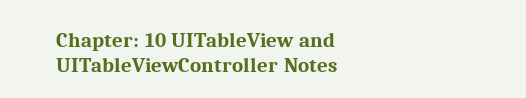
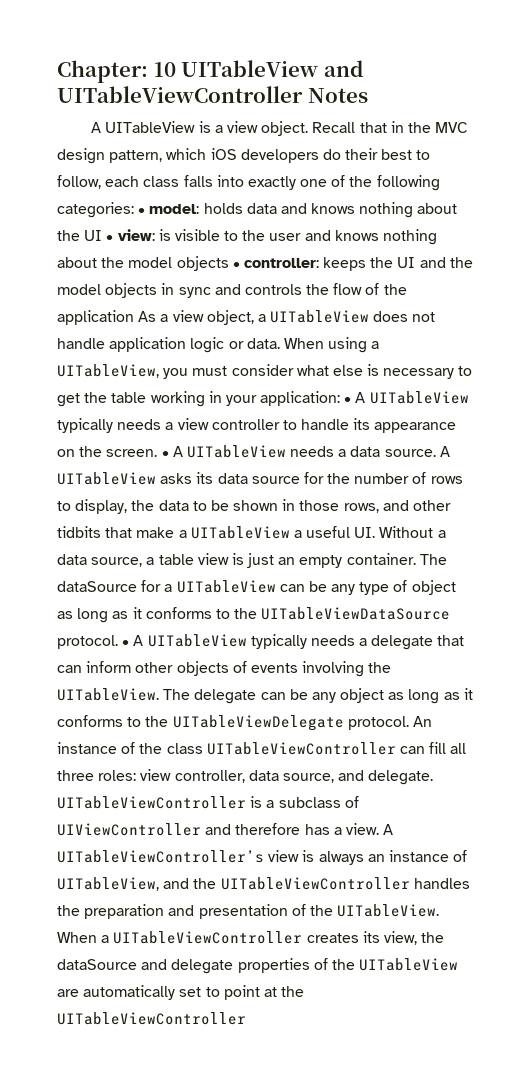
+ A UITableView is a view object. Recall that in the MVC design pattern, which iOS developers do their best to follow, each class falls into exactly one of the following categories: • model: holds data and knows nothing about the UI • view: is visible to the user and knows nothing about the model objects • controller: keeps the UI and the model objects in sync and controls the flow of the application As a view object, a UITableView does not handle application logic or data. When using a UITableView, you must consider what else is necessary to get the table working in your application: • A UITableView typically needs a view controller to handle its appearance on the screen. • A UITableView needs a data source. A UITableView asks its data source for the number of rows to display, the data to be shown in those rows, and other tidbits that make a UITableView a useful UI. Without a data source, a table view is just an empty container. The dataSource for a UITableView can be any type of object as long as it conforms to the UITableViewDataSource protocol. • A UITableView typically needs a delegate that can inform other objects of events involving the UITableView. The delegate can be any object as long as it conforms to the UITableViewDelegate protocol. An instance of the class UITableViewController can fill all three roles: view controller, data source, and delegate. UITableViewController is a subclass of UIViewController and therefore has a view. A UITableViewController’s view is always an instance of UITableView, and the UITableViewController handles the preparation and presentation of the UITableView. When a UITableViewController creates its view, the dataSource and delegate properties of the UITableView are automatically set to point at the UITableViewController

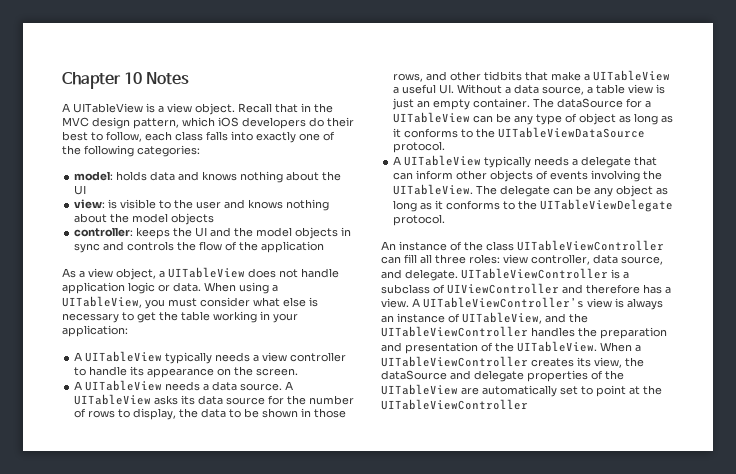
- Chapter: 10 UITableView and UITableViewController Notes
+ Chapter 10 Notes
- Recall that in the MVC design pattern, which iOS developers do their best to follow, each class falls into exactly one of the following categories: • model:
+ Recall that in the MVC design pattern, which iOS developers do their best to follow, each class falls into exactly one of the following categories:
+ model:
- holds data and knows nothing about the UI • view:
+ holds data and knows nothing about the UI
+ view:
- is visible to the user and knows nothing about the model objects • controller:
+ is visible to the user and knows nothing about the model objects
+ controller:
- keeps the UI and the model objects in sync and controls the flow of the application As a view object, a UITableView does not handle application logic or data.
+ keeps the UI and the model objects in sync and controls the flow of the application
+ As a view object, a UITableView does not handle application logic or data.
- When using a UITableView, you must consider what else is necessary to get the table working in your application: • A UITableView typically needs a view controller to handle its appearance on the screen. • A UITableView needs a data source.
+ When using a UITableView, you must consider what else is necessary to get the table working in your application:
+ A UITableView typically needs a view controller to handle its appearance on the screen.
+ A UITableView needs a data source.
- The dataSource for a UITableView can be any type of object as long as it conforms to the UITableViewDataSource protocol. • A UITableView typically needs a delegate that can inform other objects of events involving the UITableView.
+ The dataSource for a UITableView can be any type of object as long as it conforms to the UITableViewDataSource protocol.
+ A UITableView typically needs a delegate that can inform other objects of events involving the UITableView.
- The delegate can be any object as long as it conforms to the UITableViewDelegate protocol. An instance of the class UITableViewController can fill all three roles: view controller, data source, and delegate.
+ The delegate can be any object as long as it conforms to the UITableViewDelegate protocol.
+ An instance of the class UITableViewController can fill all three roles: view controller, data source, and delegate.

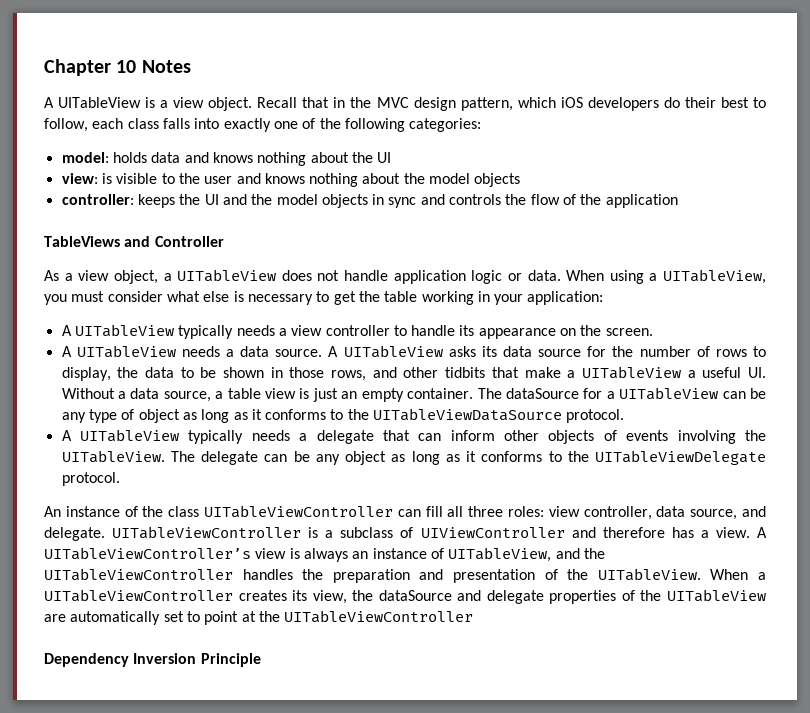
+ TableViews and Controller
+ Dependency Inversion Principle

